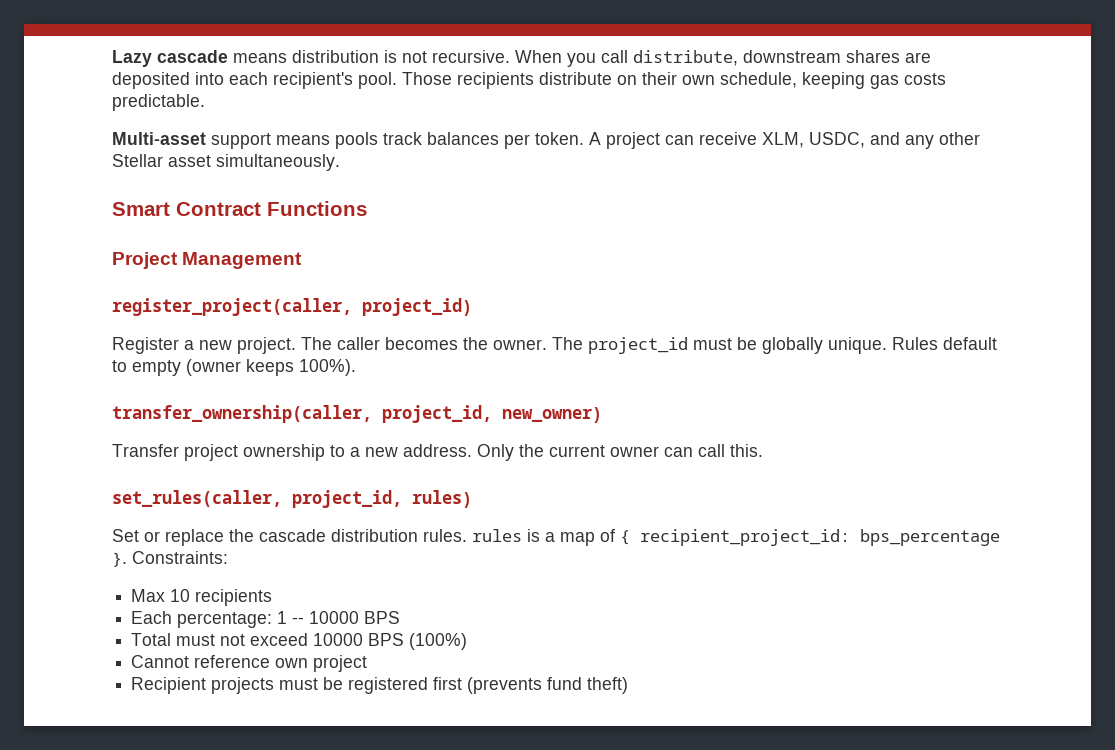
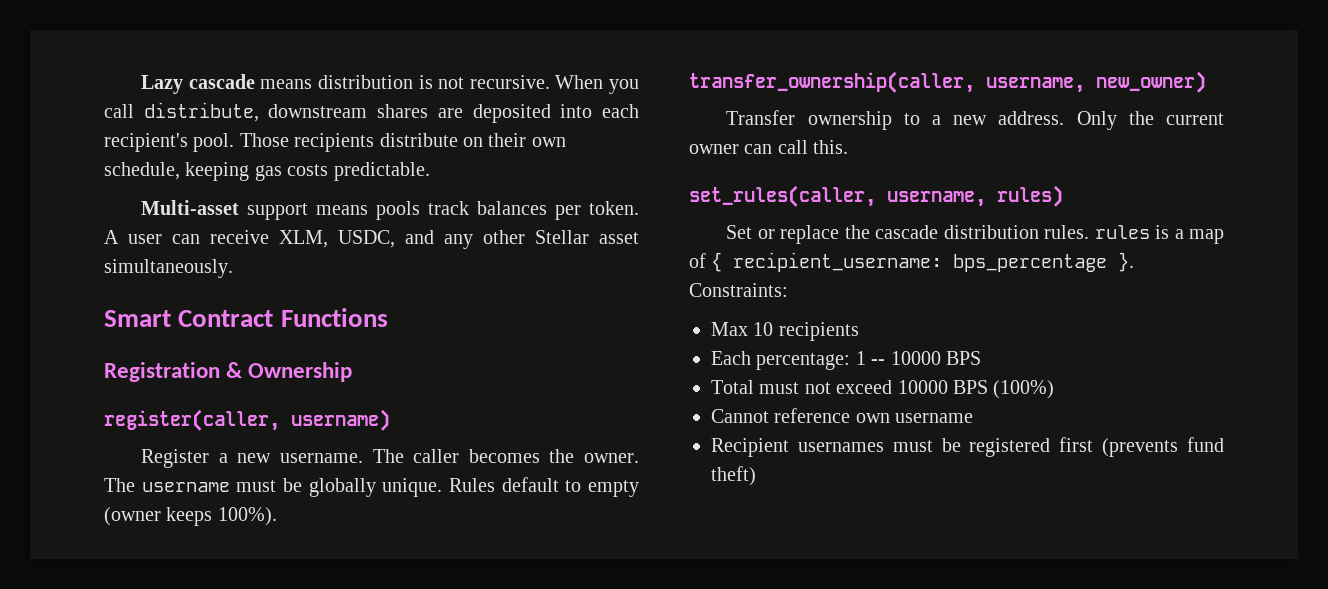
- A project can receive XLM, USDC, and any other Stellar asset simultaneously.
+ A user can receive XLM, USDC, and any other Stellar asset simultaneously.
- Project Management
- register_project(caller, project_id)
+ Registration & Ownership
+ register(caller, username)
- Register a new project.
+ Register a new username.
- The project_id must be globally unique.
+ The username must be globally unique.
- transfer_ownership(caller, project_id, new_owner)
+ transfer_ownership(caller, username, new_owner)
- Transfer project ownership to a new address.
+ Transfer ownership to a new address.
- set_rules(caller, project_id, rules)
+ set_rules(caller, username, rules)
- Set or replace the cascade distribution rules. rules is a map of { recipient_project_id: bps_percentage }.
+ Set or replace the cascade distribution rules. rules is a map of { recipient_username: bps_percentage }.
- Cannot reference own project
+ Cannot reference own username
- Recipient projects must be registered first (prevents fund theft)
+ Recipient usernames must be registered first (prevents fund theft)

